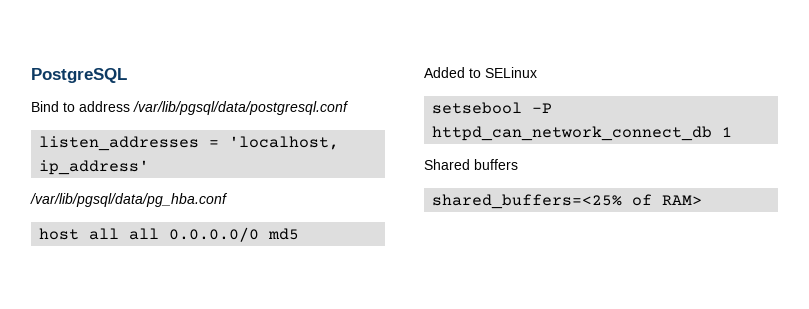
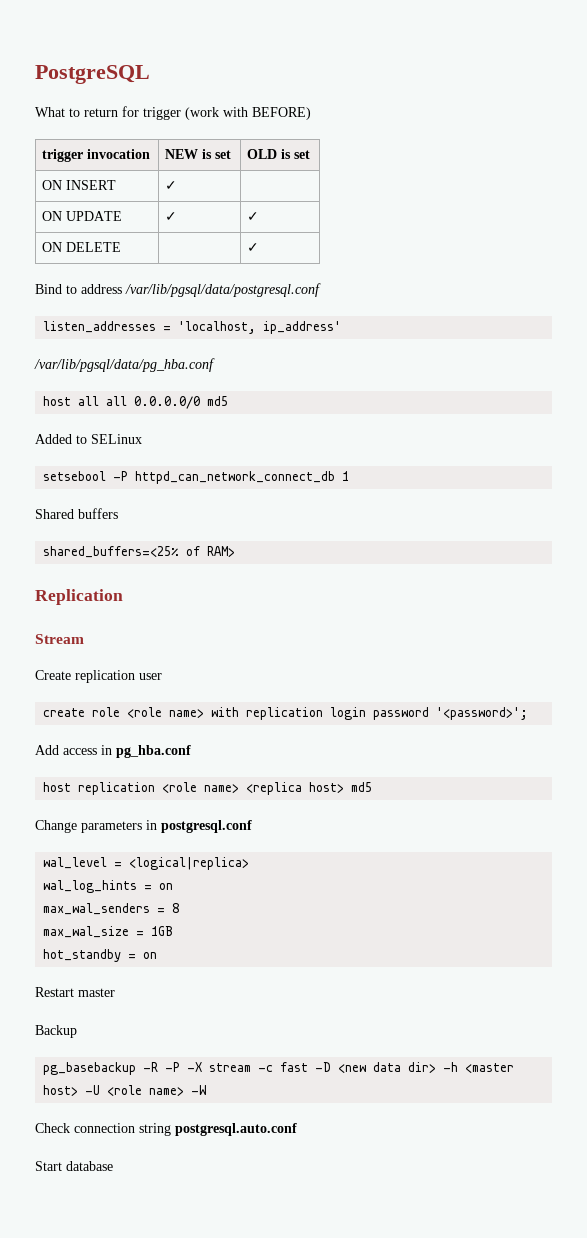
+ What to return for trigger (work with BEFORE)
+ trigger invocation | NEW is set | OLD is set
+ ON INSERT | ✓ |
+ ON UPDATE | ✓ | ✓
+ ON DELETE | | ✓
+ Replication
+ Stream
+ Create replication user
+ create role <role name> with replication login password '<password>';
+ Add access in pg_hba.conf
+ host replication <role name> <replica host> md5
+ Change parameters in postgresql.conf
+ wal_level = <logical|replica>
+ wal_log_hints = on
+ max_wal_senders = 8
+ max_wal_size = 1GB
+ hot_standby = on
+ Restart master
+ Backup
+ pg_basebackup -R -P -X stream -c fast -D <new data dir> -h <master host> -U <role name> -W
+ Check connection string postgresql.auto.conf
+ Start database

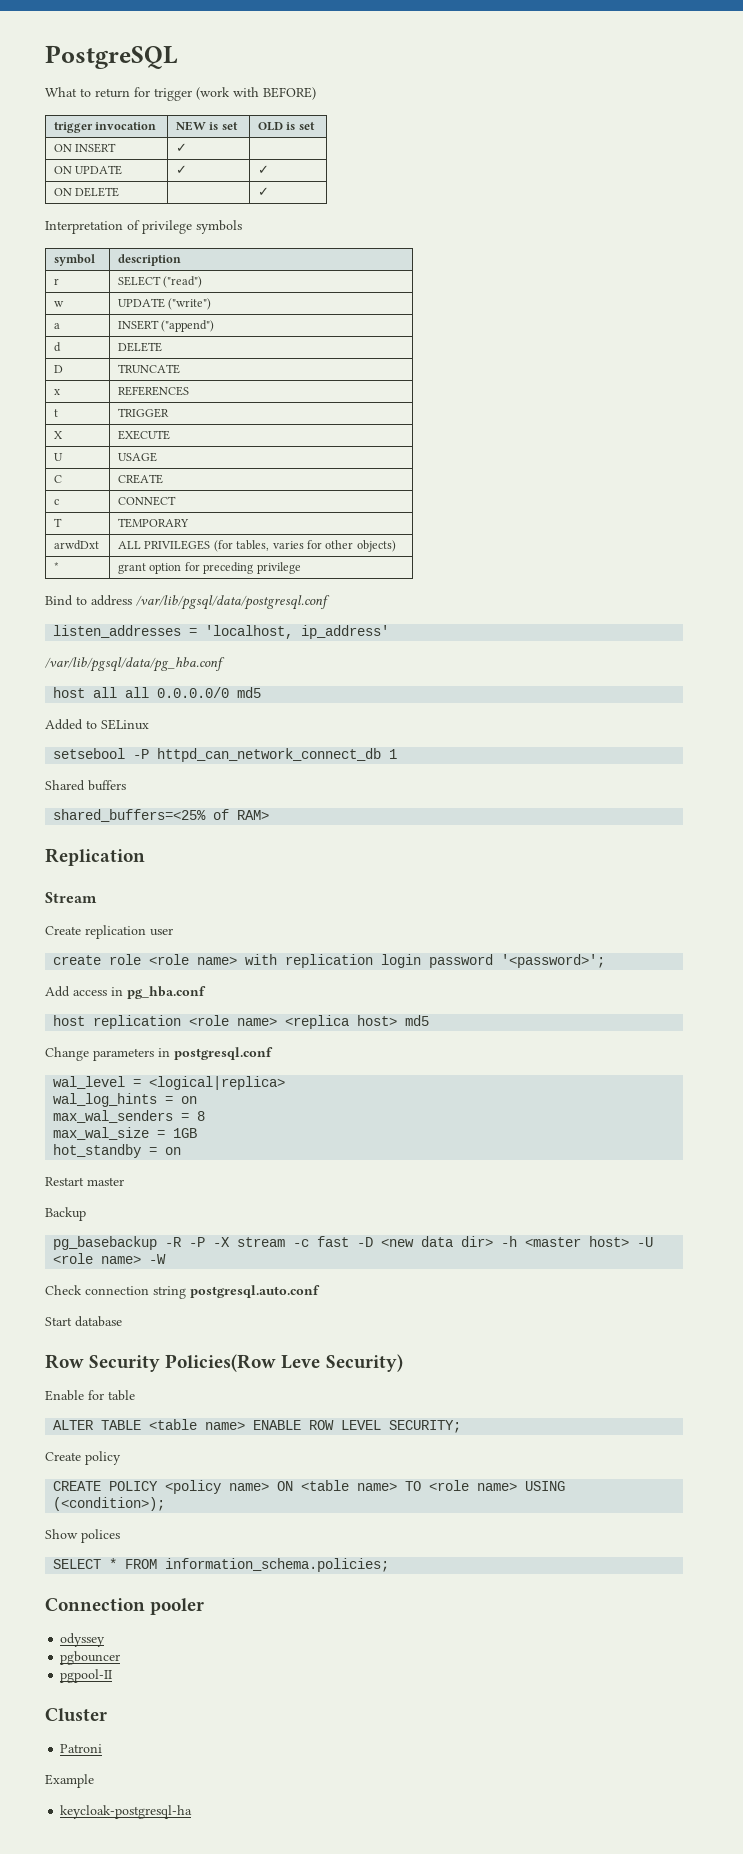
+ Interpretation of privilege symbols
+ symbol | description
+ r | SELECT ("read")
+ w | UPDATE ("write")
+ a | INSERT ("append")
+ d | DELETE
+ D | TRUNCATE
+ x | REFERENCES
+ t | TRIGGER
+ X | EXECUTE
+ U | USAGE
+ C | CREATE
+ c | CONNECT
+ T | TEMPORARY
+ arwdDxt | ALL PRIVILEGES (for tables, varies for other objects)
+ * | grant option for preceding privilege
+ Row Security Policies(Row Leve Security)
+ Enable for table
+ ALTER TABLE <table name> ENABLE ROW LEVEL SECURITY;
+ Create policy
+ CREATE POLICY <policy name> ON <table name> TO <role name> USING (<condition>);
+ Show polices
+ SELECT * FROM information_schema.policies;
+ Connection pooler
+ odyssey
+ pgbouncer
+ pgpool-II
+ Cluster
+ Patroni
+ Example
+ keycloak-postgresql-ha

